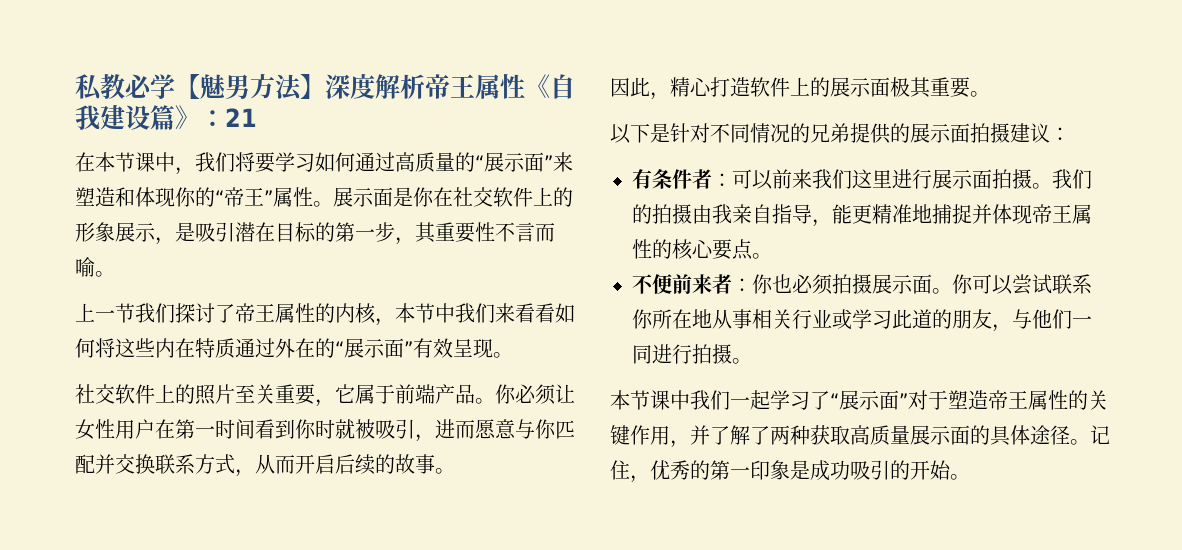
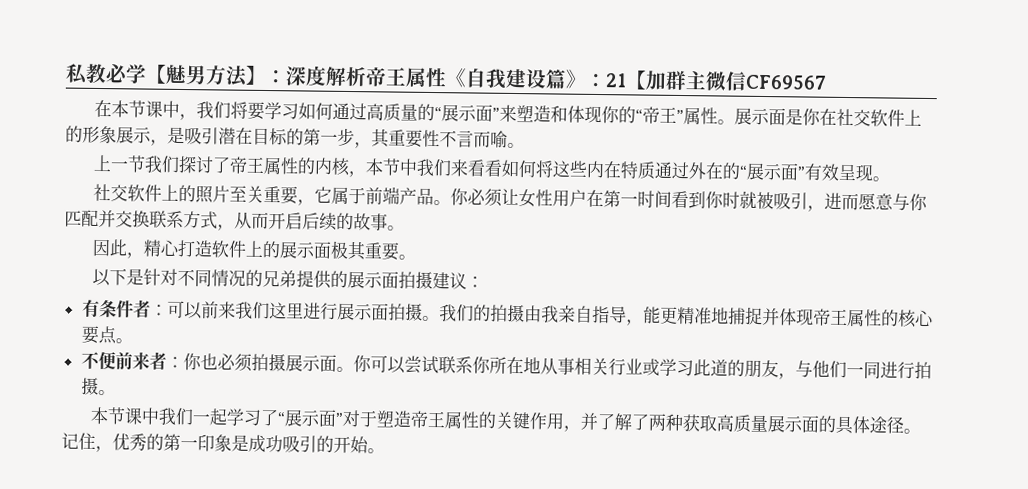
- 私教必学【魅男方法】深度解析帝王属性《自我建设篇》：21
+ 私教必学【魅男方法】：深度解析帝王属性《自我建设篇》：21【加群主微信CF69567

